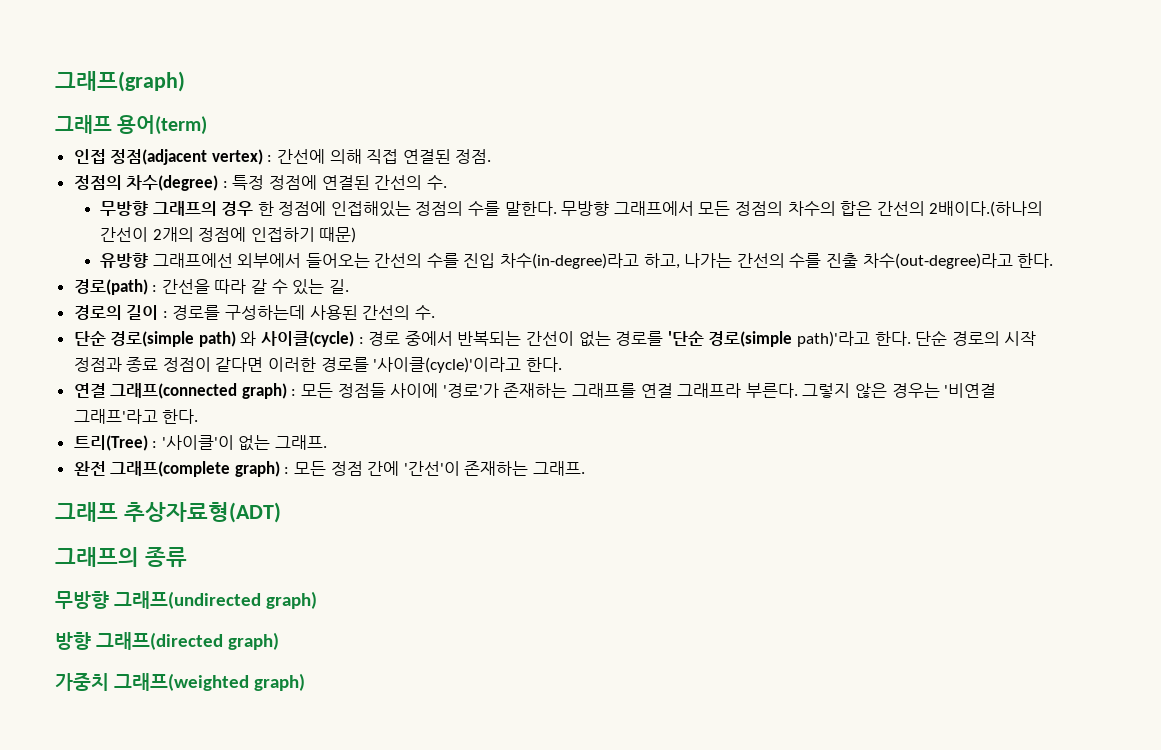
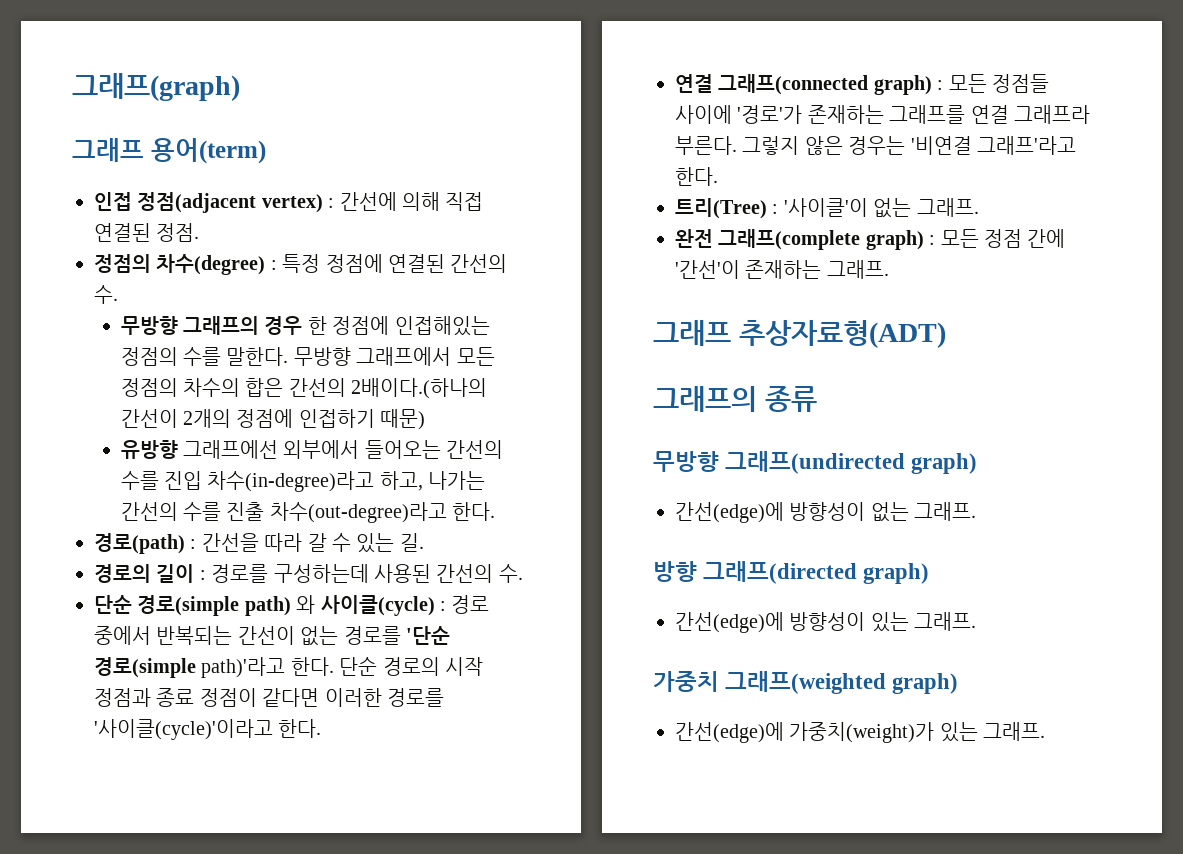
+ 간선(edge)에 방향성이 없는 그래프.
+ 간선(edge)에 방향성이 있는 그래프.
+ 간선(edge)에 가중치(weight)가 있는 그래프.

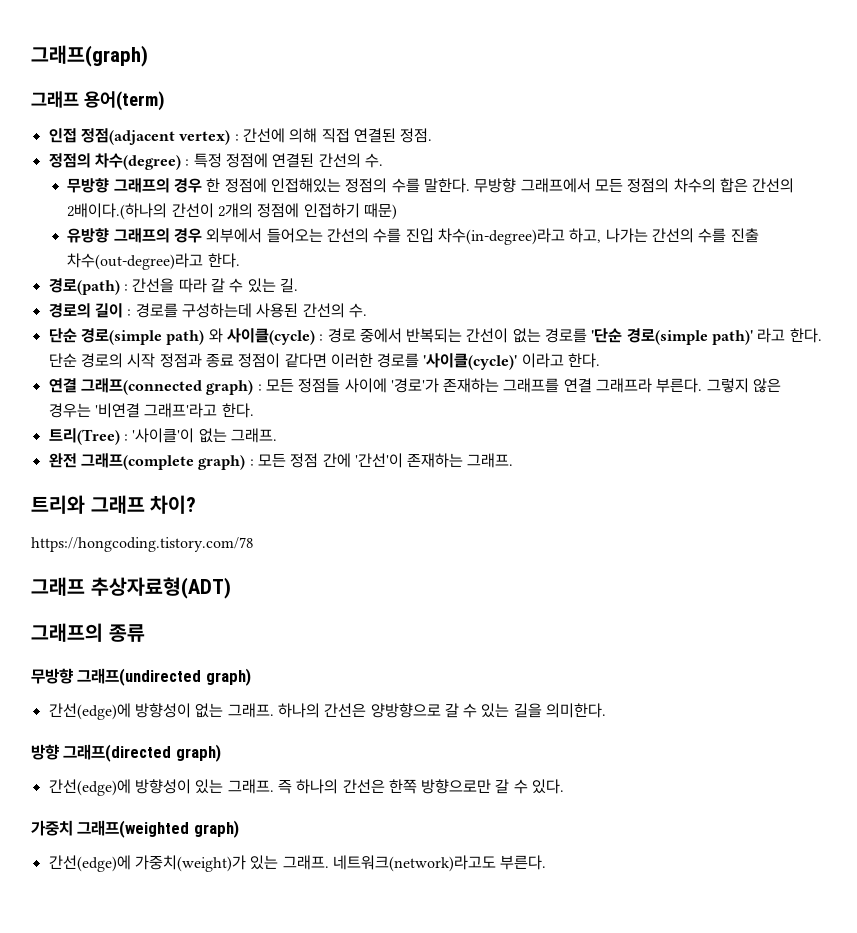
- 유방향 그래프에선 외부에서 들어오는 간선의 수를 진입 차수(in-degree)라고 하고, 나가는 간선의 수를 진출 차수(out-degree)라고 한다.
+ 유방향 그래프의 경우 외부에서 들어오는 간선의 수를 진입 차수(in-degree)라고 하고, 나가는 간선의 수를 진출 차수(out-degree)라고 한다.
- 단순 경로(simple path) 와 사이클(cycle) : 경로 중에서 반복되는 간선이 없는 경로를 '단순 경로(simple path)'라고 한다.
+ 단순 경로(simple path) 와 사이클(cycle) : 경로 중에서 반복되는 간선이 없는 경로를 '단순 경로(simple path)' 라고 한다.
- 단순 경로의 시작 정점과 종료 정점이 같다면 이러한 경로를 '사이클(cycle)'이라고 한다.
+ 단순 경로의 시작 정점과 종료 정점이 같다면 이러한 경로를 '사이클(cycle)' 이라고 한다.
+ 트리와 그래프 차이?
+ https://hongcoding.tistory.com/78
+ 하나의 간선은 양방향으로 갈 수 있는 길을 의미한다.
+ 즉 하나의 간선은 한쪽 방향으로만 갈 수 있다.
+ 네트워크(network)라고도 부른다.

